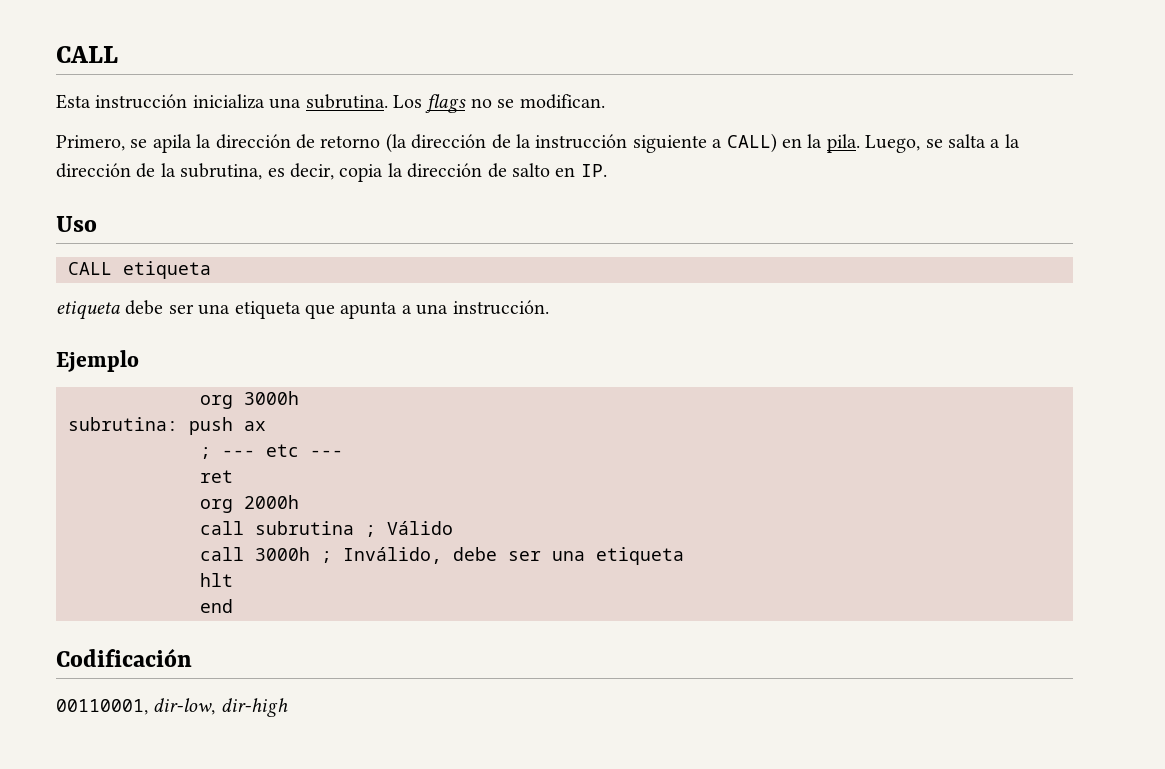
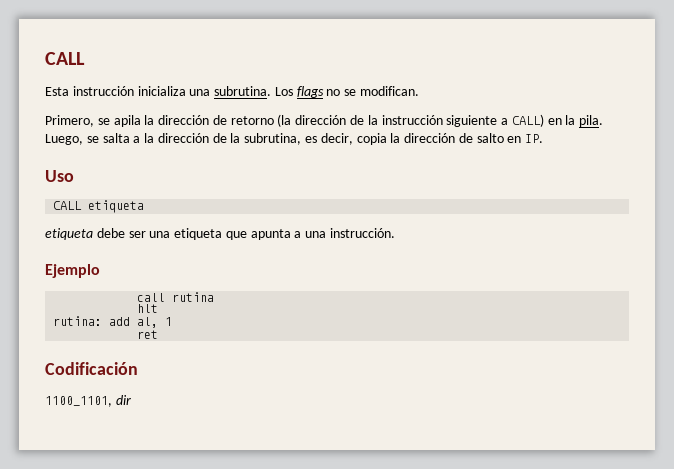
- org 3000h
- subrutina: push ax
- ; --- etc ---
+ call rutina
+ hlt
+ rutina: add al, 1
  ret
- org 2000h
- call subrutina ; Válido
- call 3000h ; Inválido, debe ser una etiqueta
- hlt
- end
  Codificación
- 00110001, dir-low, dir-high
+ 1100_1101, dir

